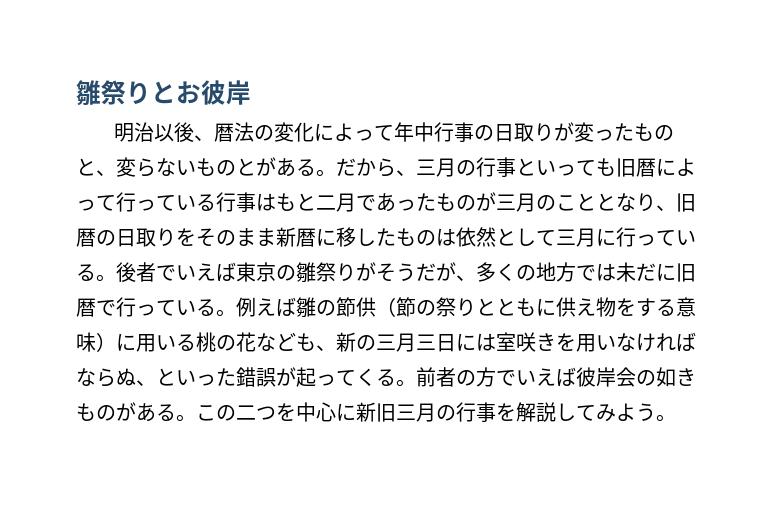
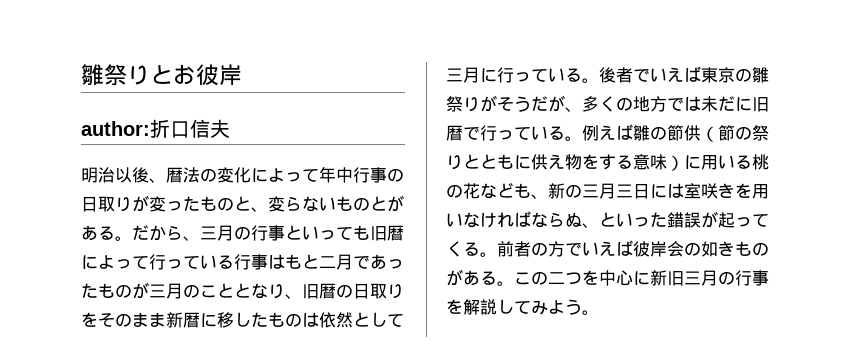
+ author:折口信夫

